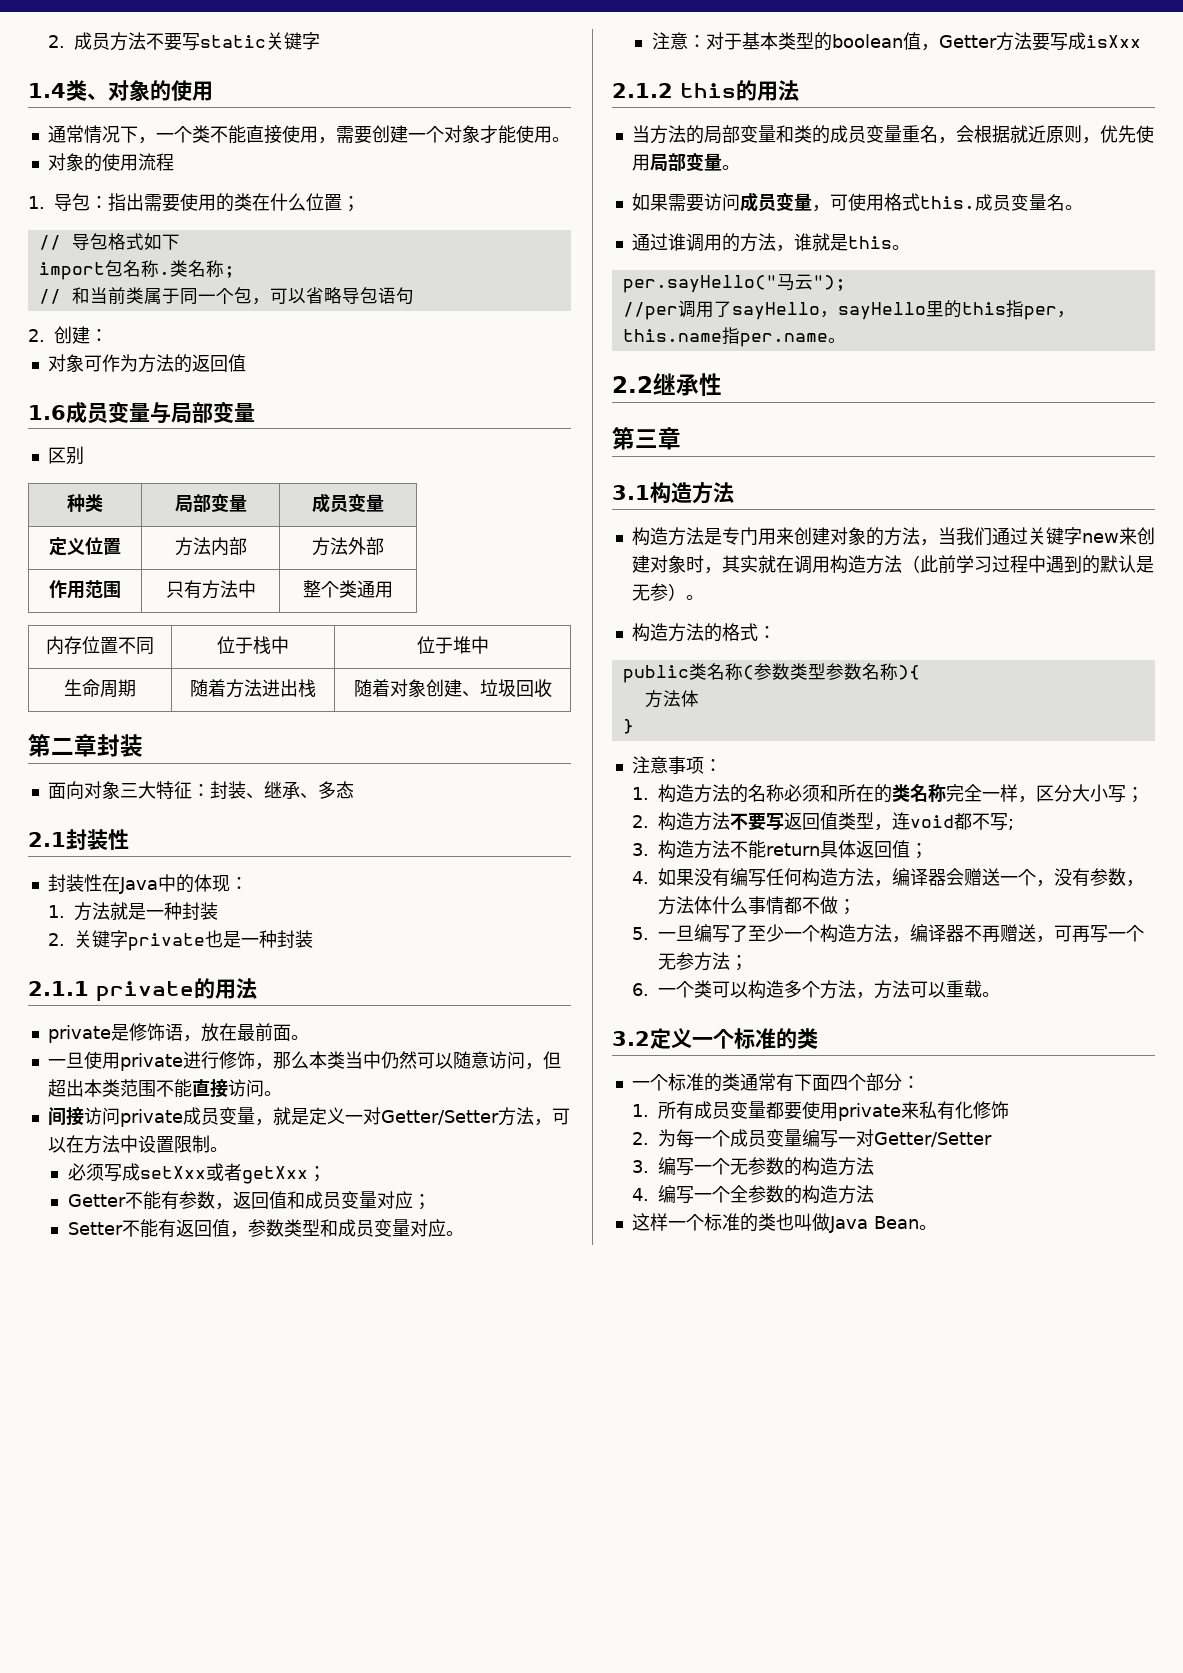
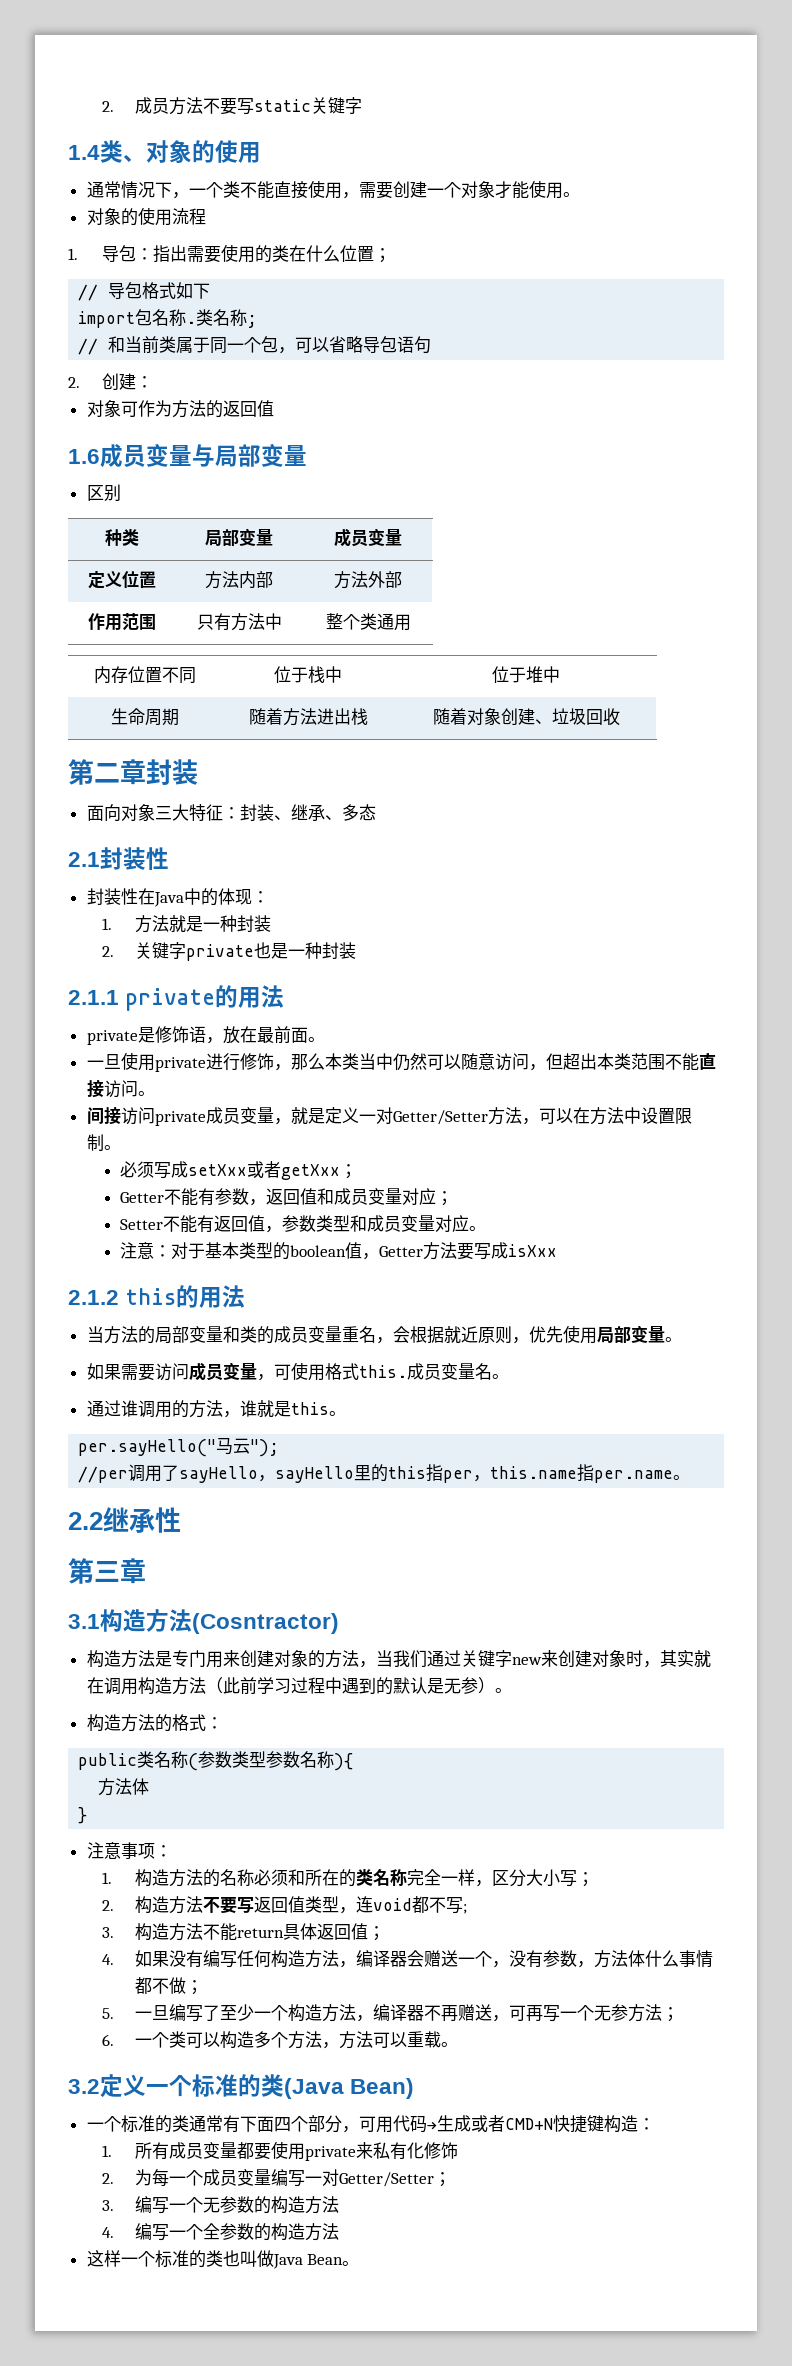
- 3.1构造方法
+ 3.1构造方法(Cosntractor)
- 3.2定义一个标准的类
+ 3.2定义一个标准的类(Java Bean)
- 一个标准的类通常有下面四个部分：
+ 一个标准的类通常有下面四个部分，可用代码→生成或者CMD+N快捷键构造：
- 2.为每一个成员变量编写一对Getter/Setter
+ 2.为每一个成员变量编写一对Getter/Setter；

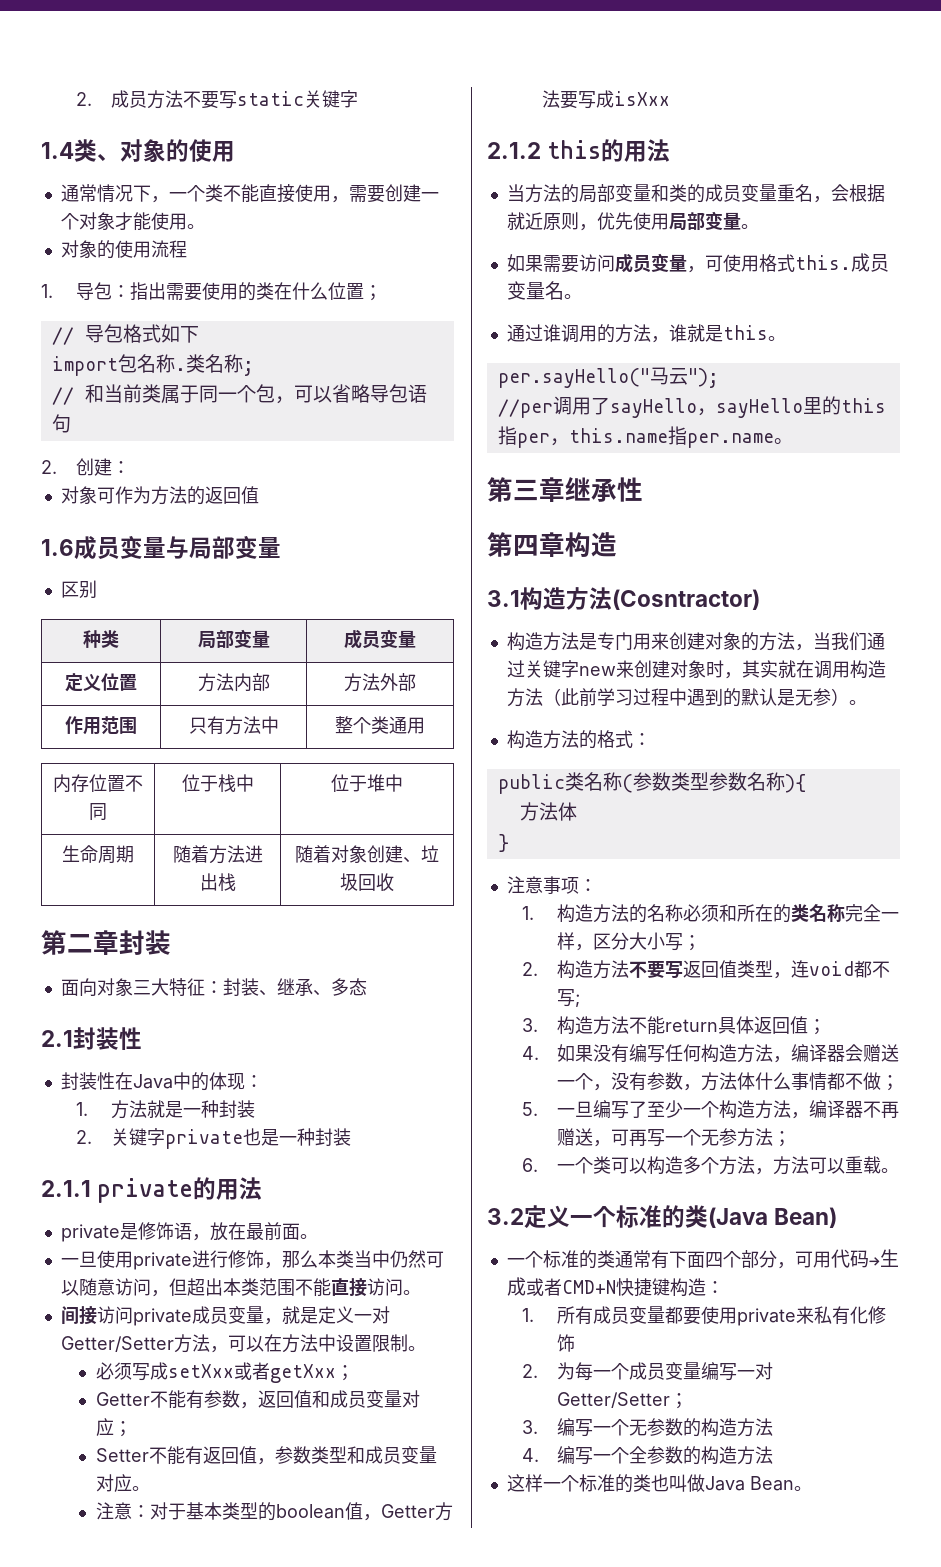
- 2.2继承性
+ 第三章继承性
- 第三章
+ 第四章构造

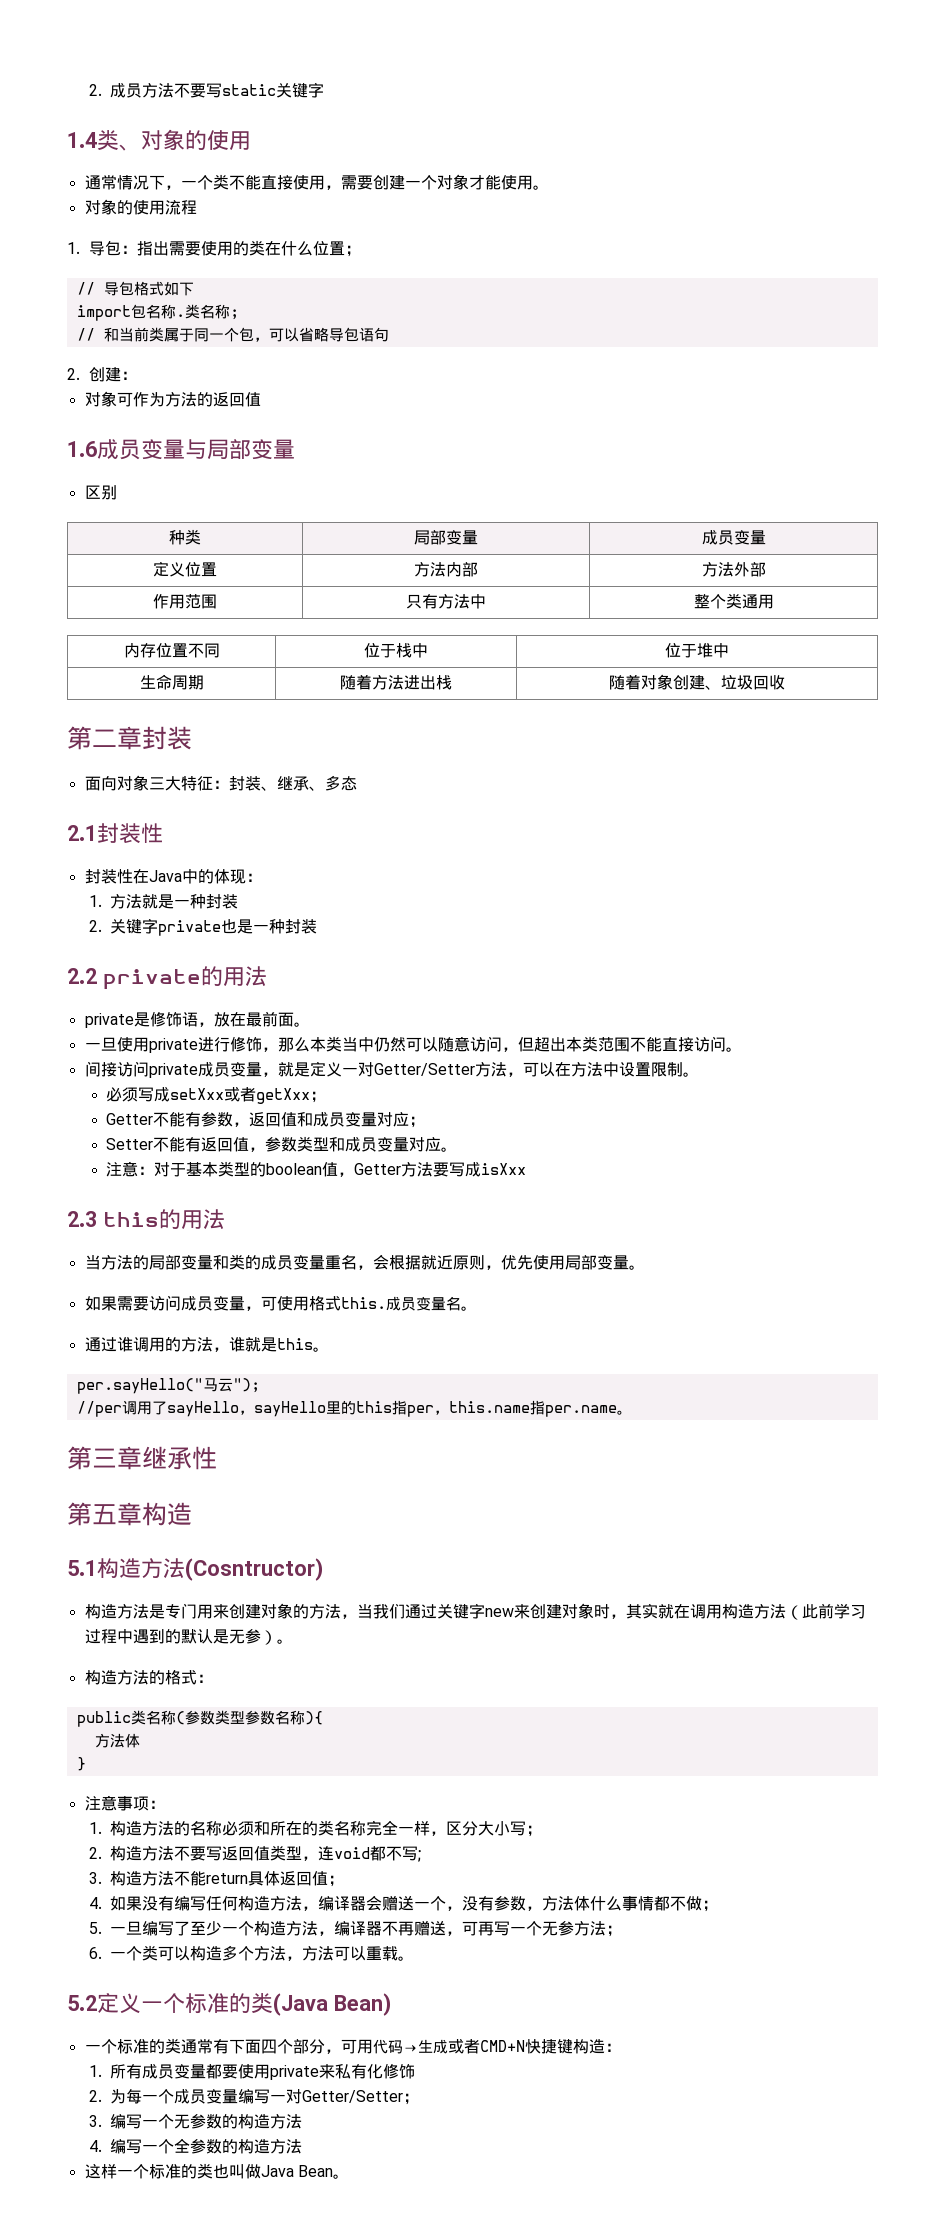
- 2.1.1 private的用法
+ 2.2 private的用法
- 2.1.2 this的用法
+ 2.3 this的用法
- 第四章构造
+ 第五章构造
- 3.1构造方法(Cosntractor)
+ 5.1构造方法(Cosntructor)
- 3.2定义一个标准的类(Java Bean)
+ 5.2定义一个标准的类(Java Bean)

